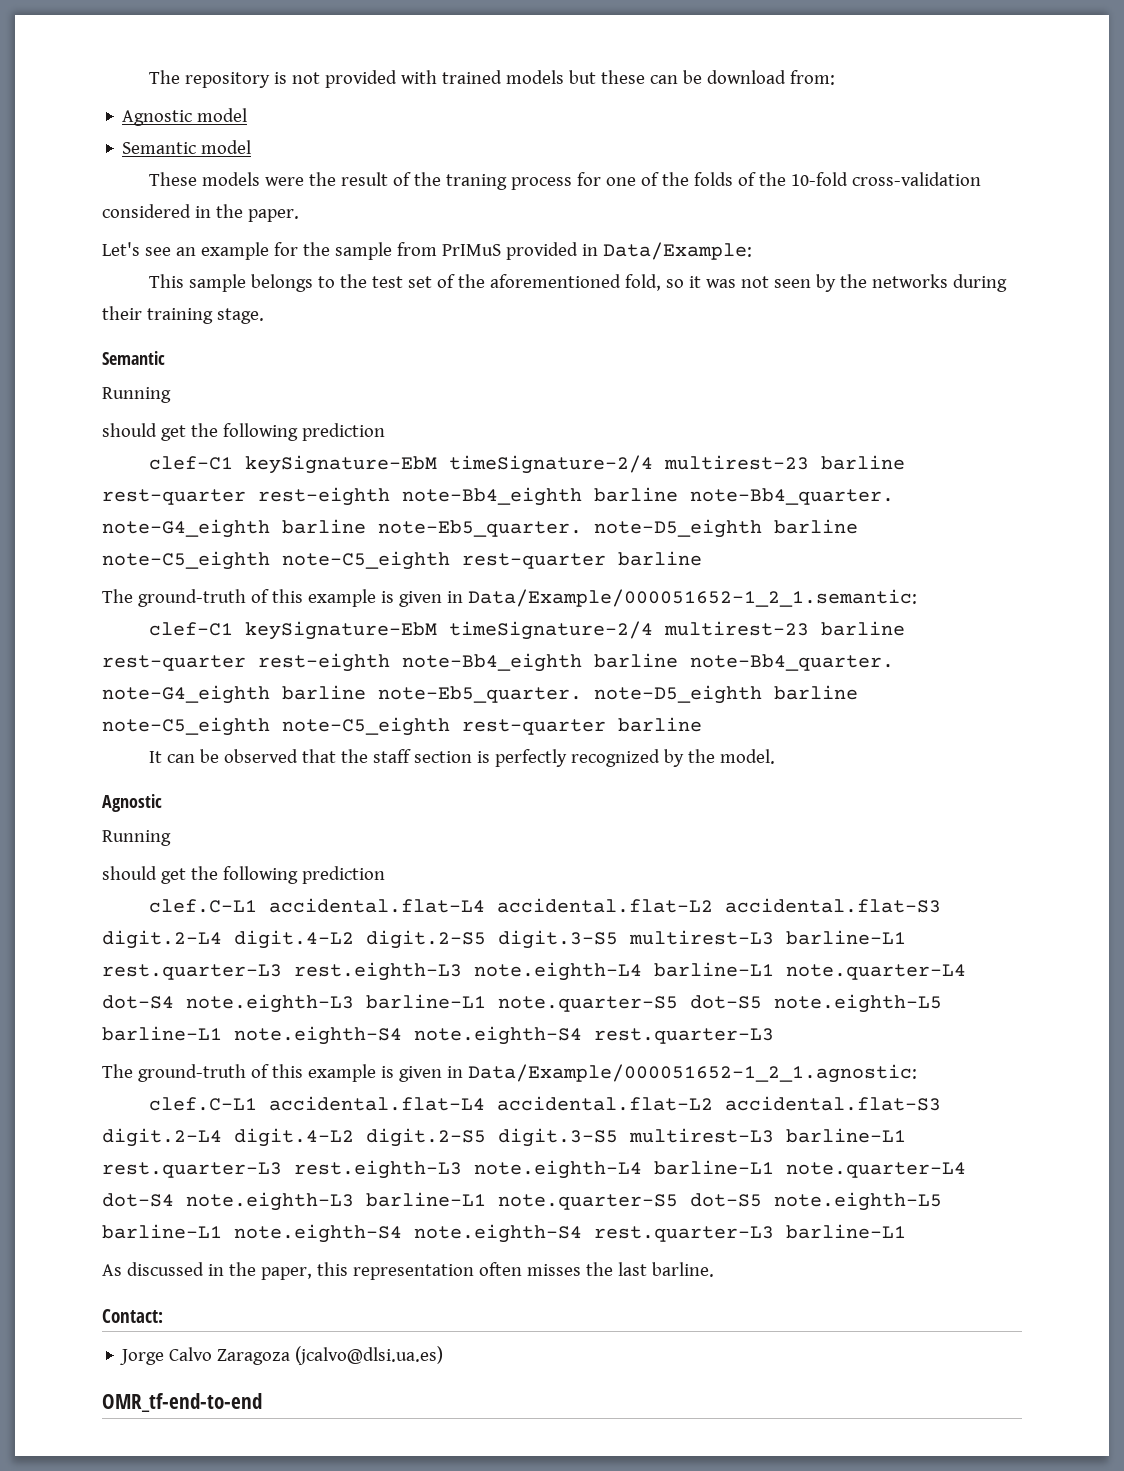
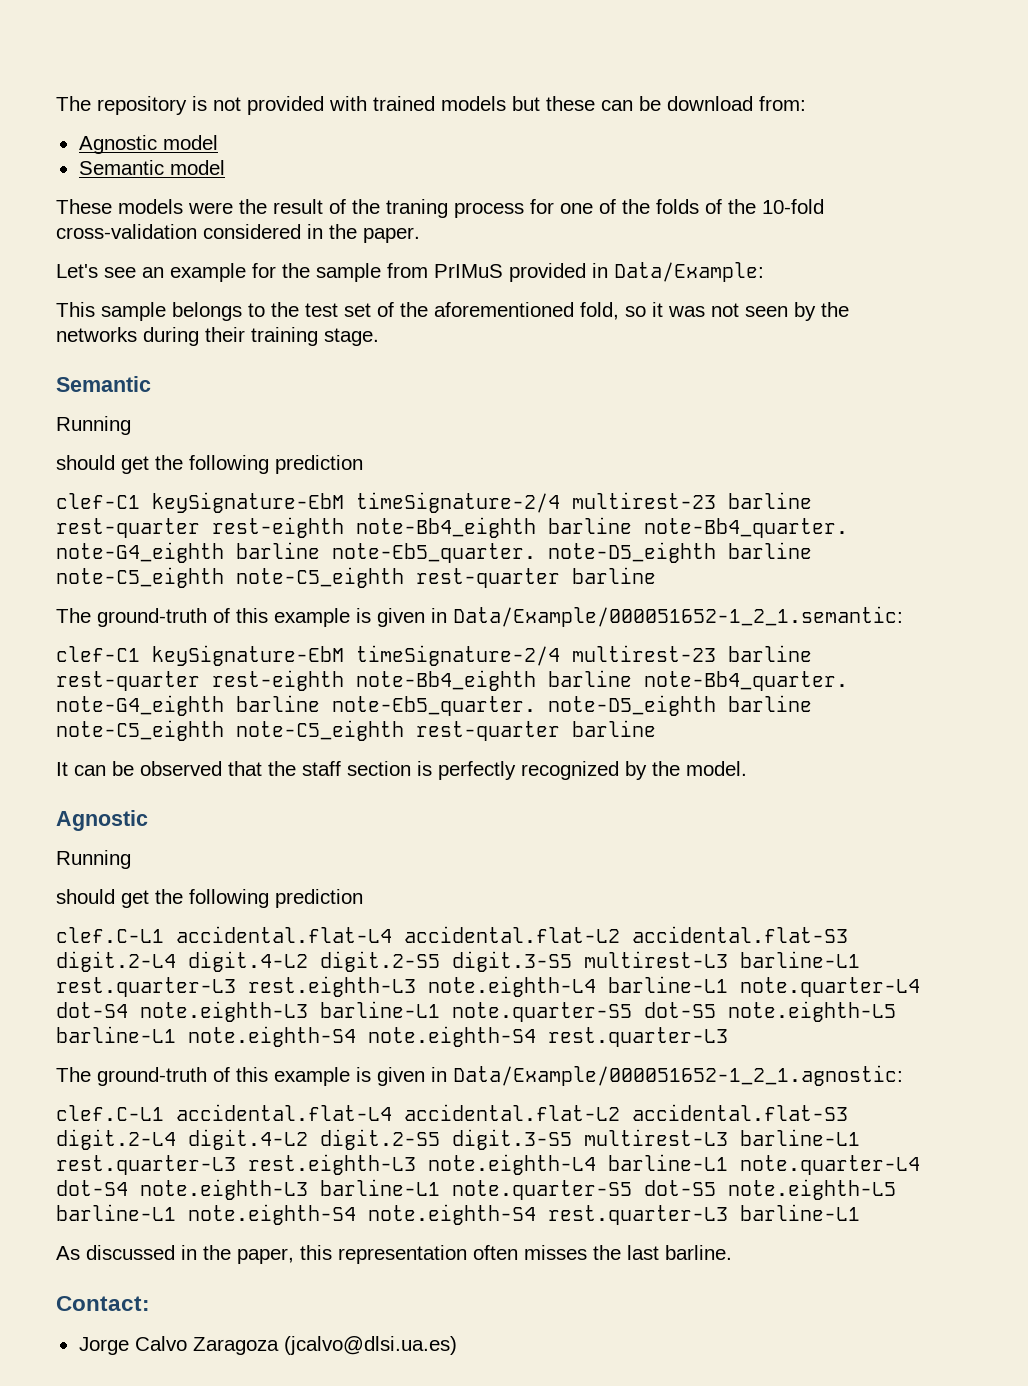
- OMR_tf-end-to-end

